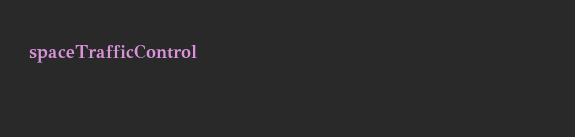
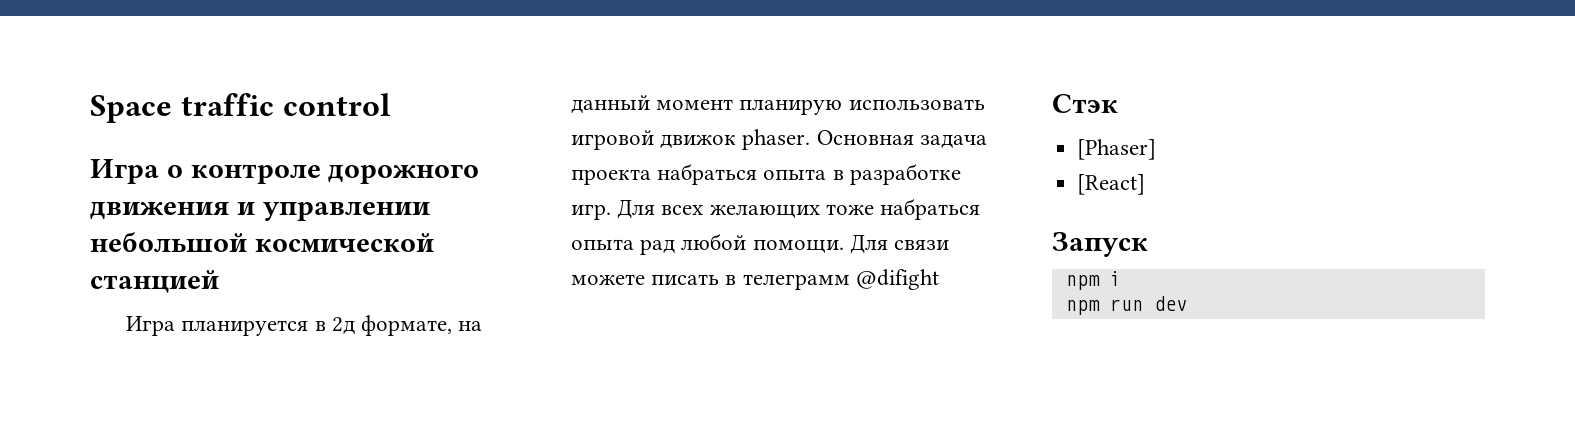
- spaceTrafficControl
+ Space traffic control
+ Игра о контроле дорожного движения и управлении небольшой космической станцией
+ Игра планируется в 2д формате, на данный момент планирую использовать игровой движок phaser. Основная задача проекта набраться опыта в разработке игр. Для всех желающих тоже набраться опыта рад любой помощи. Для связи можете писать в телеграмм @difight
+ Стэк
+ [Phaser]
+ [React]
+ Запуск
+ npm i
+ npm run dev

